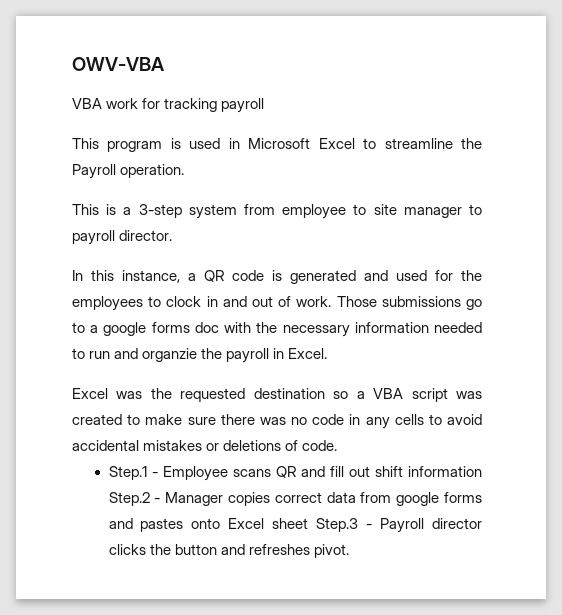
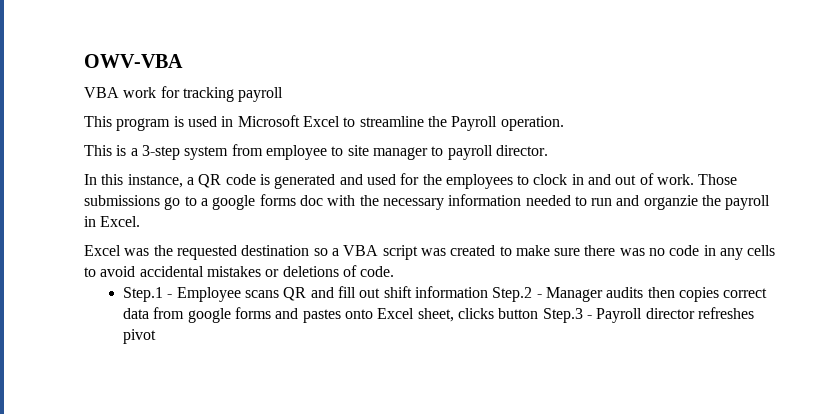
- Step.1 - Employee scans QR and fill out shift information Step.2 - Manager copies correct data from google forms and pastes onto Excel sheet Step.3 - Payroll director clicks the button and refreshes pivot.
+ Step.1 - Employee scans QR and fill out shift information Step.2 - Manager audits then copies correct data from google forms and pastes onto Excel sheet, clicks button Step.3 - Payroll director refreshes pivot

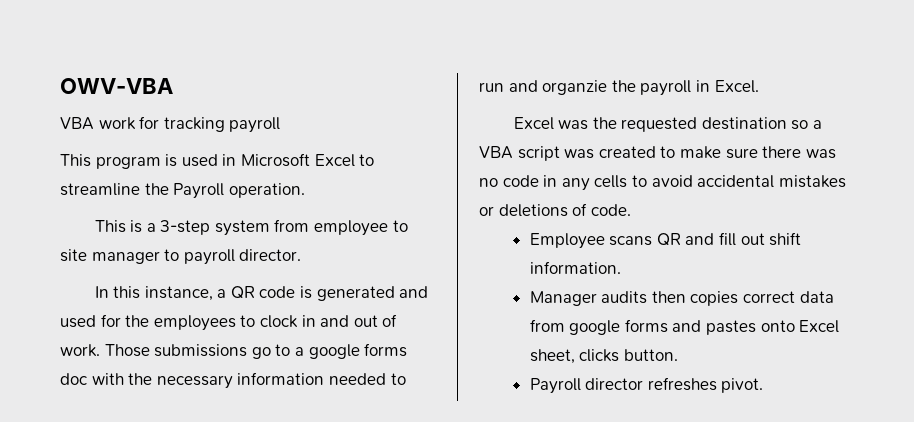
- Step.1 - Employee scans QR and fill out shift information Step.2 - Manager audits then copies correct data from google forms and pastes onto Excel sheet, clicks button Step.3 - Payroll director refreshes pivot
+ Employee scans QR and fill out shift information.
+ Manager audits then copies correct data from google forms and pastes onto Excel sheet, clicks button.
+ Payroll director refreshes pivot.

